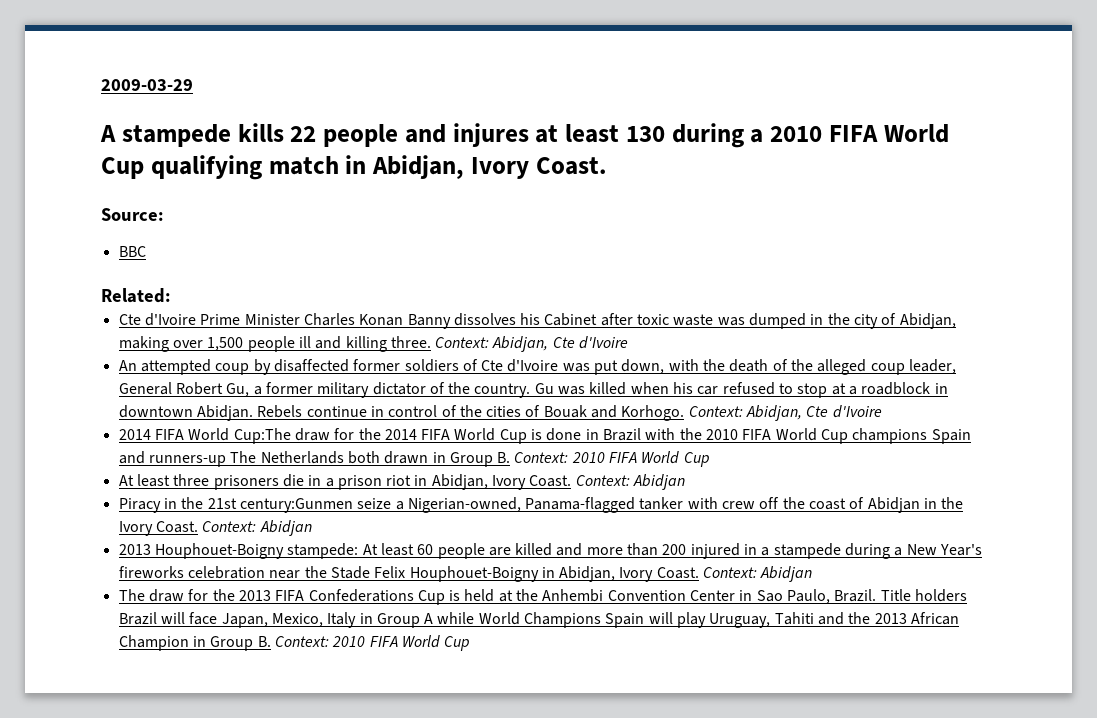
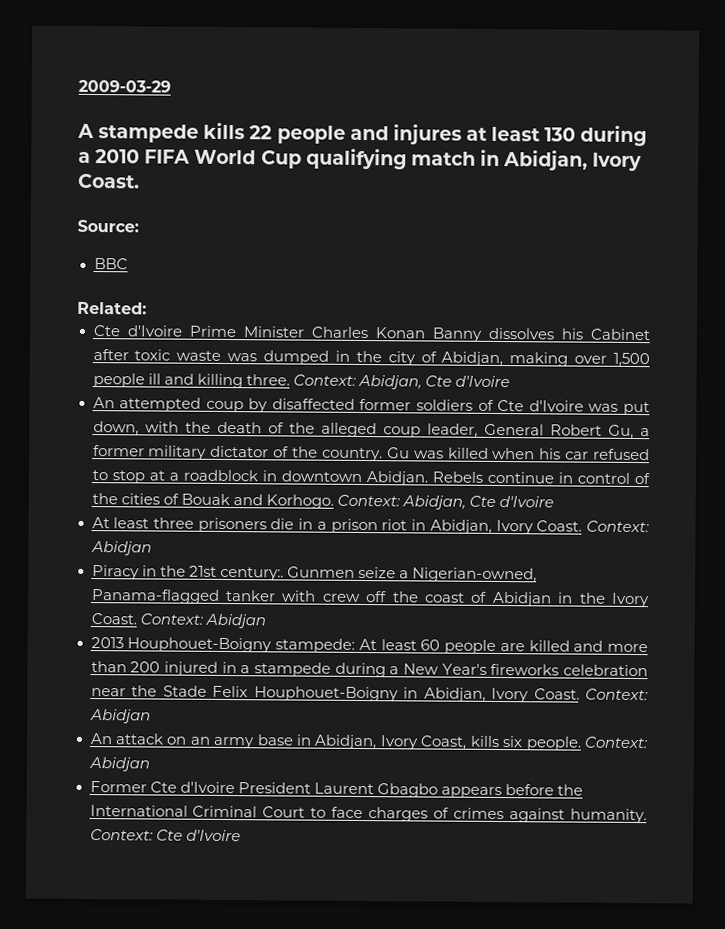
- 2014 FIFA World Cup:The draw for the 2014 FIFA World Cup is done in Brazil with the 2010 FIFA World Cup champions Spain and runners-up The Netherlands both drawn in Group B. Context: 2010 FIFA World Cup
- Piracy in the 21st century:Gunmen seize a Nigerian-owned, Panama-flagged tanker with crew off the coast of Abidjan in the Ivory Coast.
+ Piracy in the 21st century:. Gunmen seize a Nigerian-owned, Panama-flagged tanker with crew off the coast of Abidjan in the Ivory Coast.
- The draw for the 2013 FIFA Confederations Cup is held at the Anhembi Convention Center in Sao Paulo, Brazil. Title holders Brazil will face Japan, Mexico, Italy in Group A while World Champions Spain will play Uruguay, Tahiti and the 2013 African Champion in Group B. Context: 2010 FIFA World Cup
+ An attack on an army base in Abidjan, Ivory Coast, kills six people. Context: Abidjan
+ Former Cte d'Ivoire President Laurent Gbagbo appears before the International Criminal Court to face charges of crimes against humanity. Context: Cte d'Ivoire

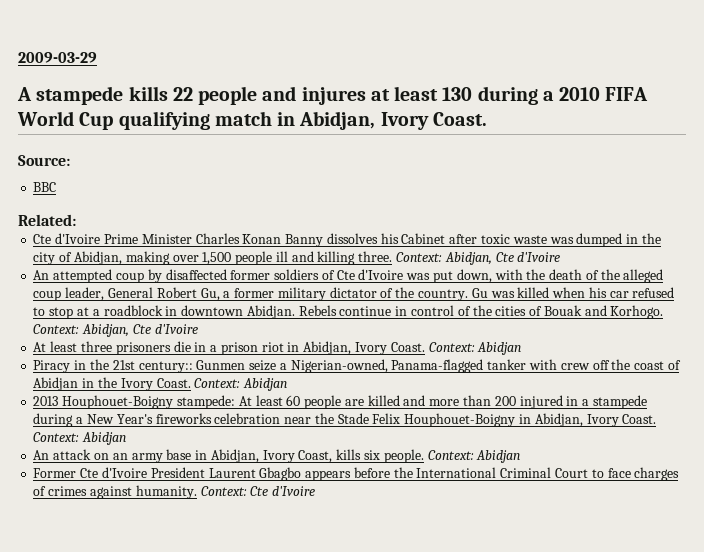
- Piracy in the 21st century:. Gunmen seize a Nigerian-owned, Panama-flagged tanker with crew off the coast of Abidjan in the Ivory Coast.
+ Piracy in the 21st century:: Gunmen seize a Nigerian-owned, Panama-flagged tanker with crew off the coast of Abidjan in the Ivory Coast.

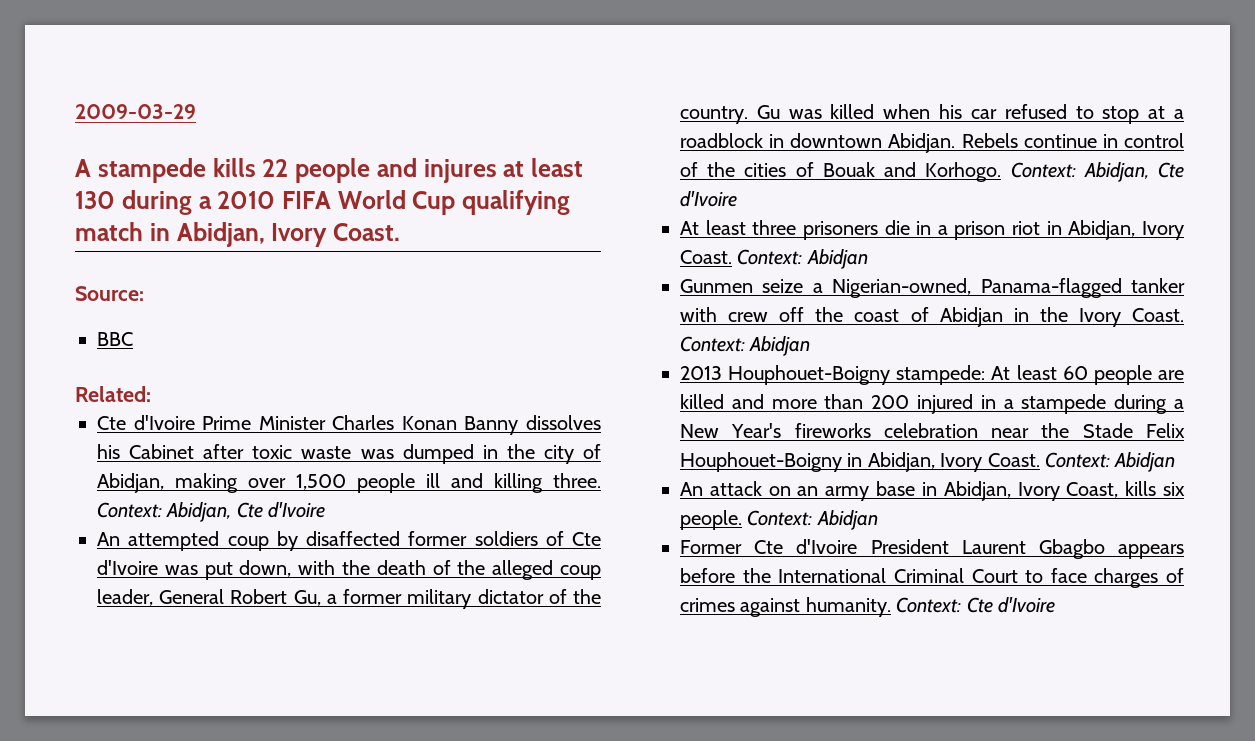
- Piracy in the 21st century:: Gunmen seize a Nigerian-owned, Panama-flagged tanker with crew off the coast of Abidjan in the Ivory Coast.
+ Gunmen seize a Nigerian-owned, Panama-flagged tanker with crew off the coast of Abidjan in the Ivory Coast.

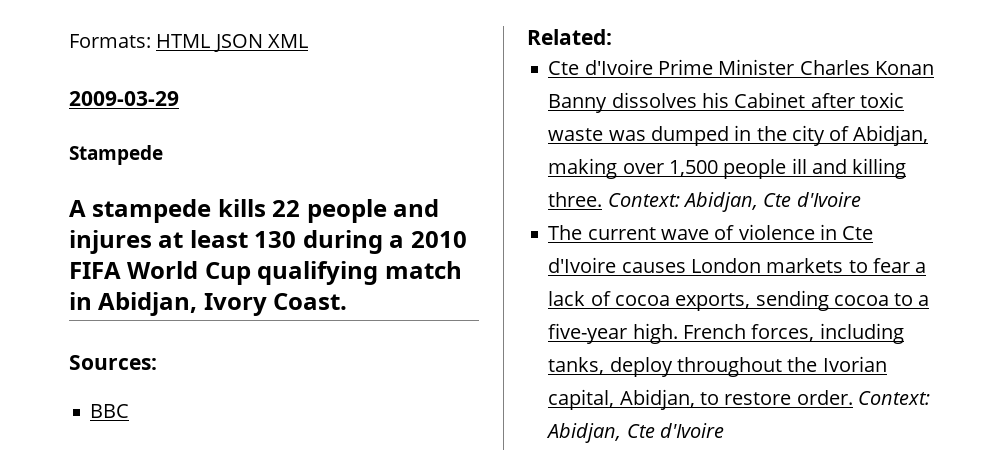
+ Formats: HTML JSON XML
+ Stampede
- Source:
+ Sources:
- An attempted coup by disaffected former soldiers of Cte d'Ivoire was put down, with the death of the alleged coup leader, General Robert Gu, a former military dictator of the country. Gu was killed when his car refused to stop at a roadblock in downtown Abidjan. Rebels continue in control of the cities of Bouak and Korhogo. Context: Abidjan, Cte d'Ivoire
- At least three prisoners die in a prison riot in Abidjan, Ivory Coast. Context: Abidjan
- Gunmen seize a Nigerian-owned, Panama-flagged tanker with crew off the coast of Abidjan in the Ivory Coast. Context: Abidjan
- 2013 Houphouet-Boigny stampede: At least 60 people are killed and more than 200 injured in a stampede during a New Year's fireworks celebration near the Stade Felix Houphouet-Boigny in Abidjan, Ivory Coast. Context: Abidjan
- An attack on an army base in Abidjan, Ivory Coast, kills six people. Context: Abidjan
- Former Cte d'Ivoire President Laurent Gbagbo appears before the International Criminal Court to face charges of crimes against humanity. Context: Cte d'Ivoire
+ The current wave of violence in Cte d'Ivoire causes London markets to fear a lack of cocoa exports, sending cocoa to a five-year high. French forces, including tanks, deploy throughout the Ivorian capital, Abidjan, to restore order. Context: Abidjan, Cte d'Ivoire

